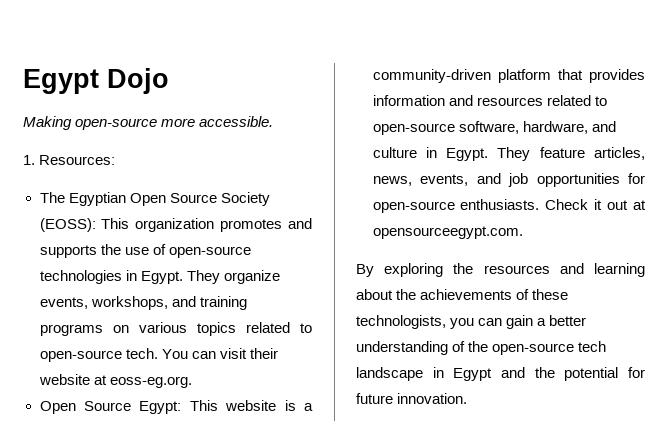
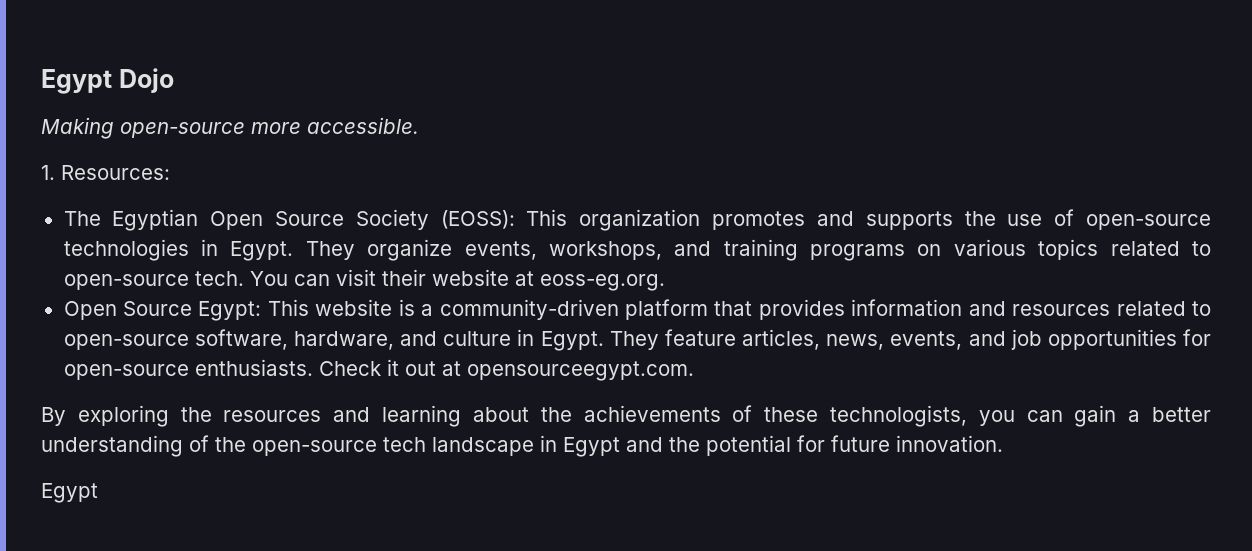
  By exploring the resources and learning about the achievements of these technologists, you can gain a better understanding of the open-source tech landscape in Egypt and the potential for future innovation.
+ Egypt

